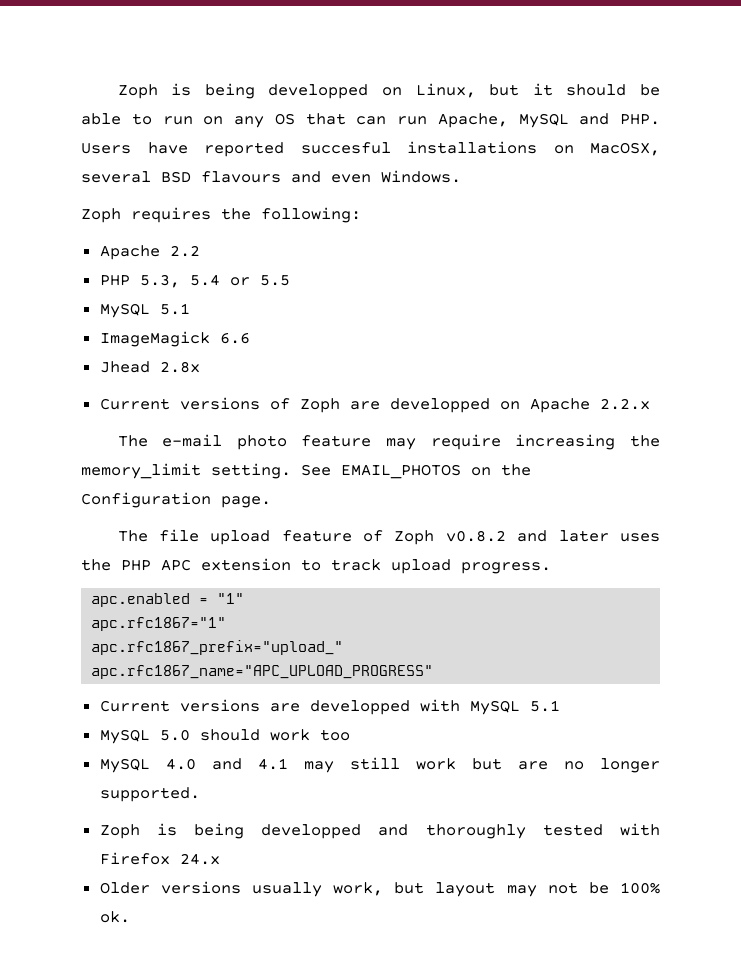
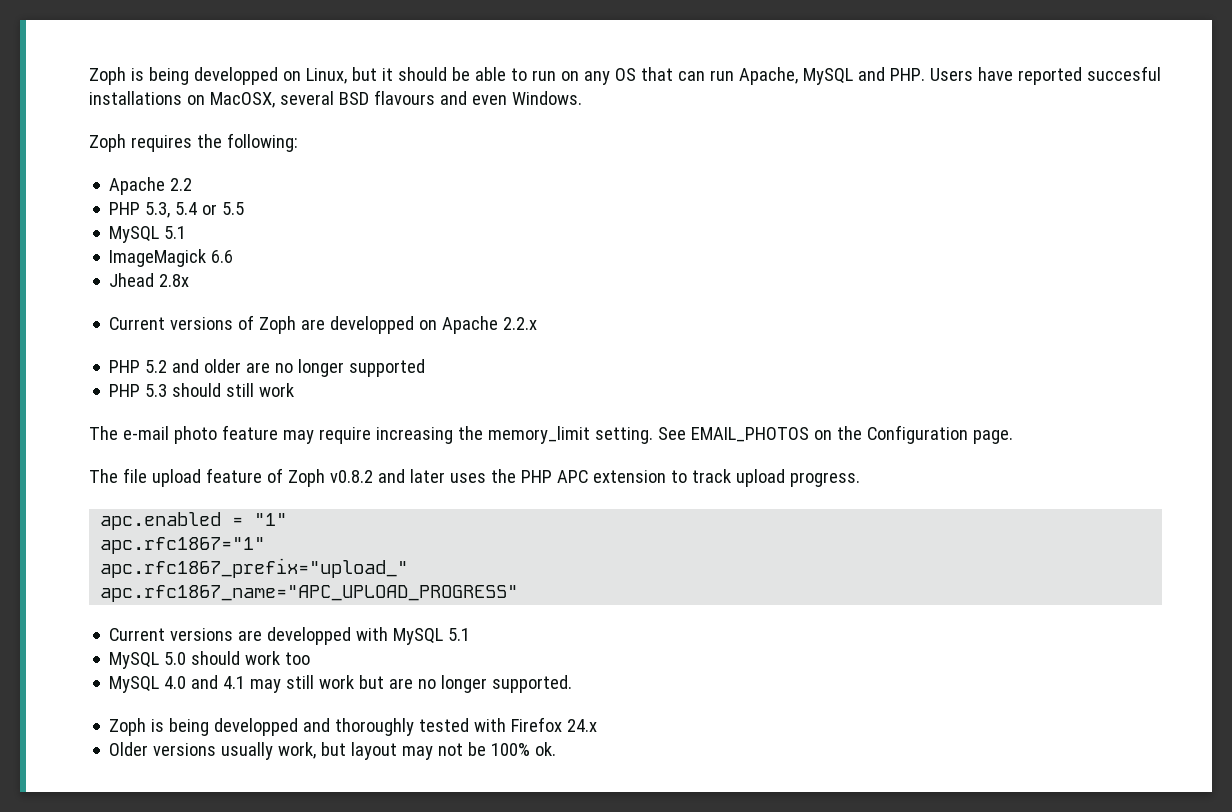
+ PHP 5.2 and older are no longer supported
+ PHP 5.3 should still work

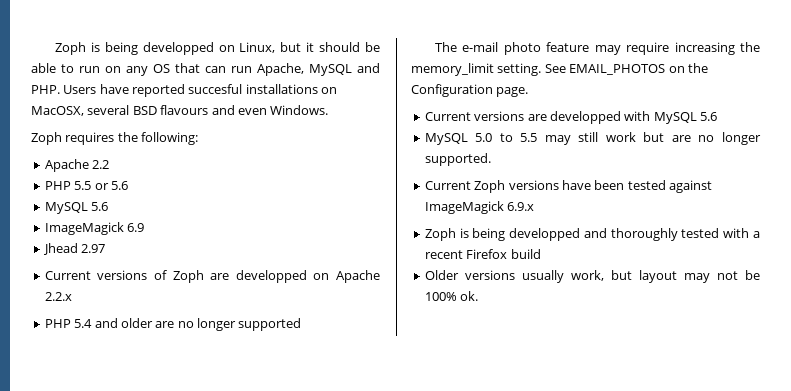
- PHP 5.3, 5.4 or 5.5
- MySQL 5.1
- ImageMagick 6.6
+ PHP 5.5 or 5.6
+ MySQL 5.6
+ ImageMagick 6.9
- Jhead 2.8x
+ Jhead 2.97
- PHP 5.2 and older are no longer supported
+ PHP 5.4 and older are no longer supported
- PHP 5.3 should still work
- The file upload feature of Zoph v0.8.2 and later uses the PHP APC extension to track upload progress.
- apc.enabled = "1"
- apc.rfc1867="1"
- apc.rfc1867_prefix="upload_"
- apc.rfc1867_name="APC_UPLOAD_PROGRESS"
- Current versions are developped with MySQL 5.1
+ Current versions are developped with MySQL 5.6
- MySQL 5.0 should work too
- MySQL 4.0 and 4.1 may still work but are no longer supported.
+ MySQL 5.0 to 5.5 may still work but are no longer supported.
+ Current Zoph versions have been tested against ImageMagick 6.9.x
- Zoph is being developped and thoroughly tested with Firefox 24.x
+ Zoph is being developped and thoroughly tested with a recent Firefox build

